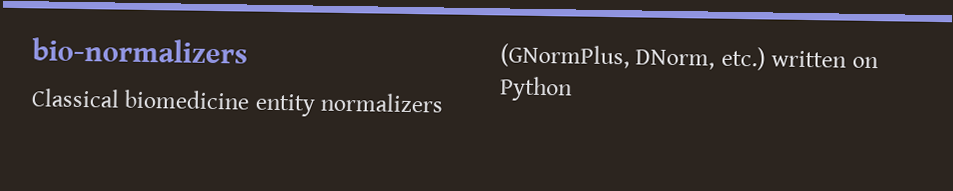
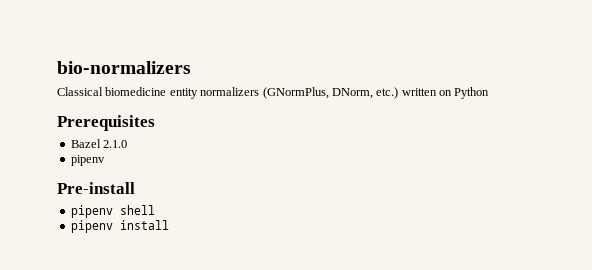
+ Prerequisites
+ Bazel 2.1.0
+ pipenv
+ Pre-install
+ pipenv shell
+ pipenv install

